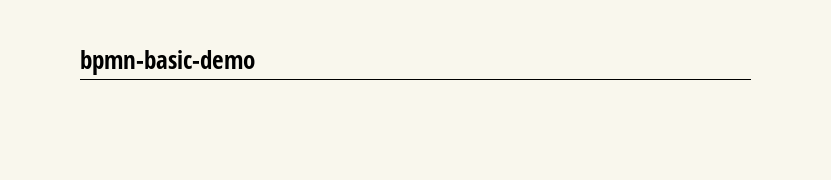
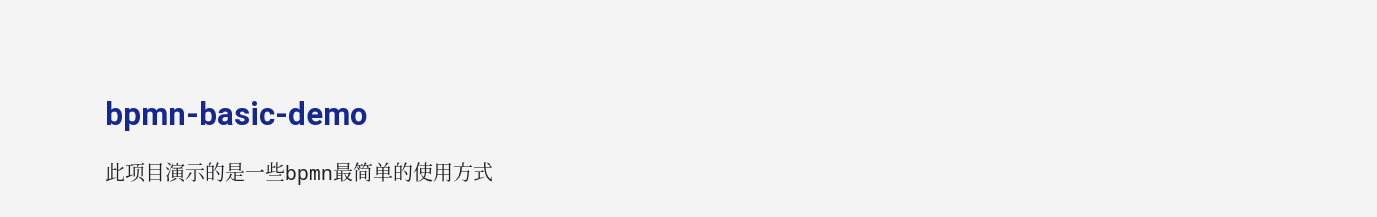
+ 此项目演示的是一些bpmn最简单的使用方式

